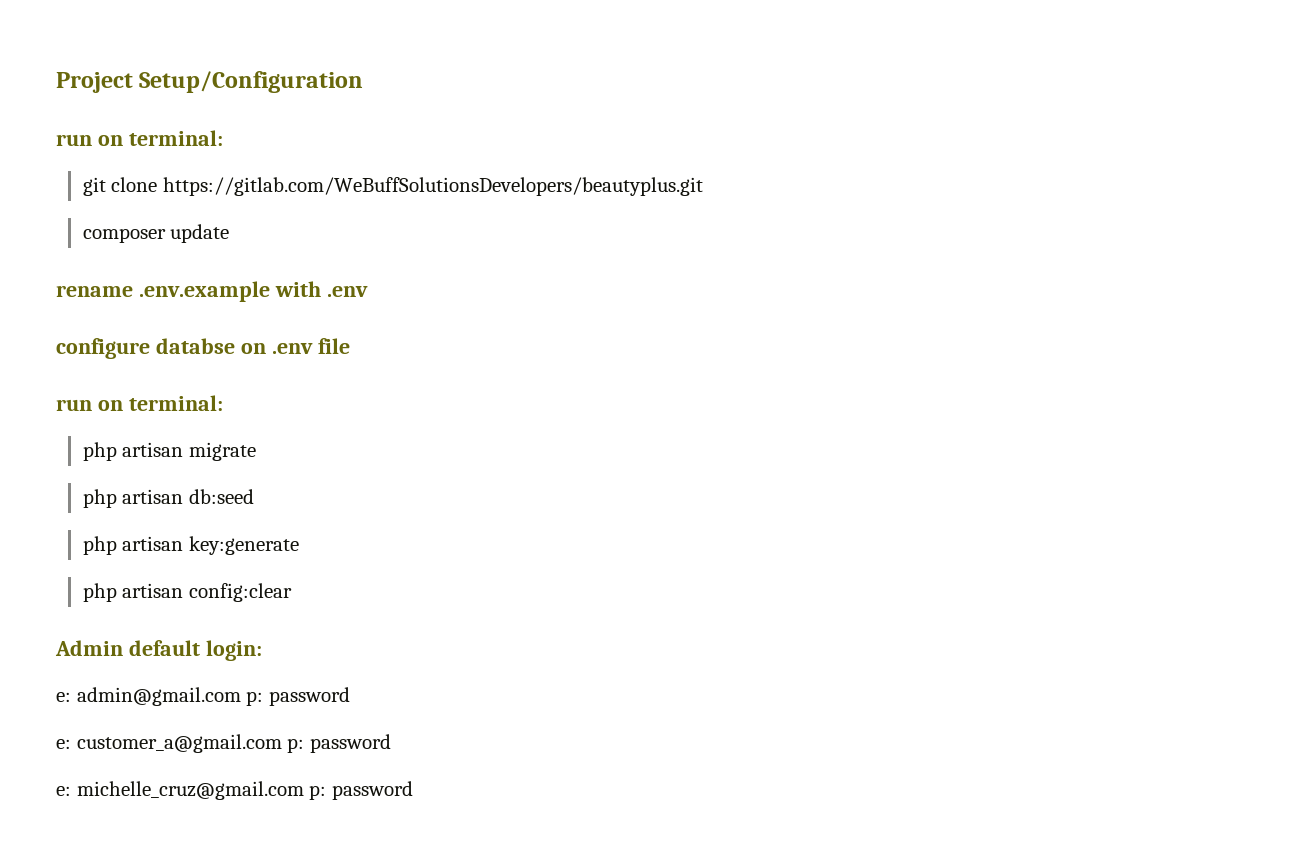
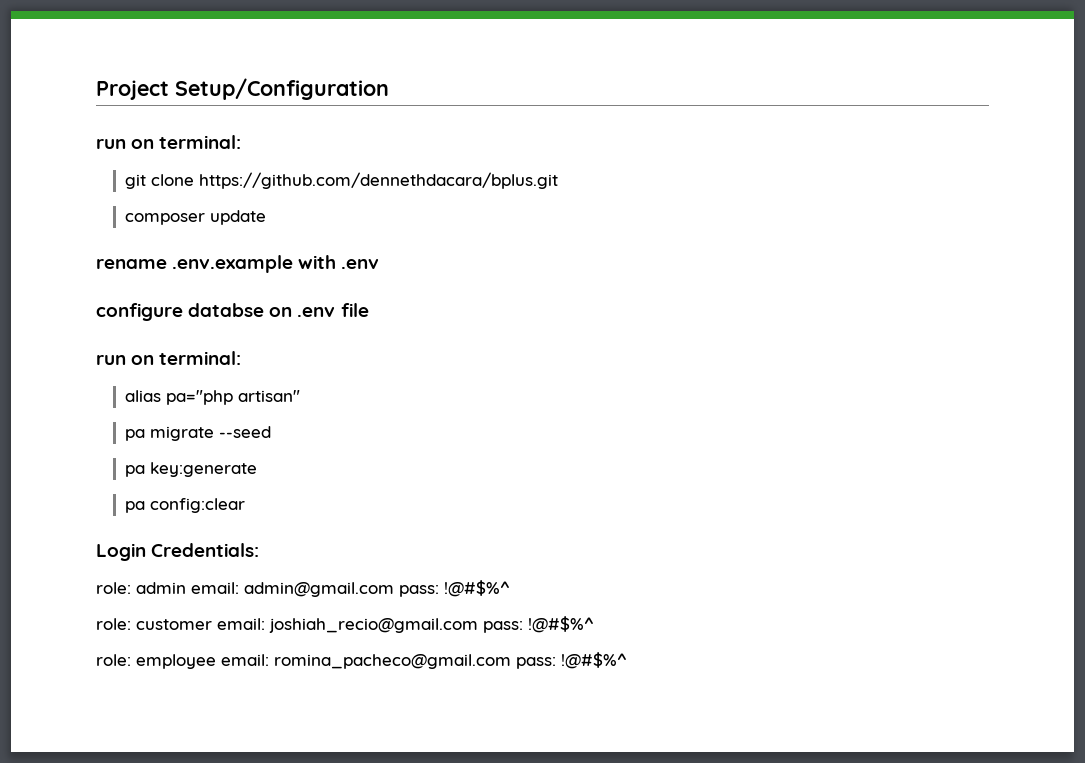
- git clone https://gitlab.com/WeBuffSolutionsDevelopers/beautyplus.git
+ git clone https://github.com/dennethdacara/bplus.git
- php artisan migrate
- php artisan db:seed
- php artisan key:generate
+ alias pa="php artisan"
+ pa migrate --seed
+ pa key:generate
- php artisan config:clear
+ pa config:clear
- Admin default login:
- e: admin@gmail.com p: password
- e: customer_a@gmail.com p: password
- e: michelle_cruz@gmail.com p: password
+ Login Credentials:
+ role: admin email: admin@gmail.com pass: !@#$%^
+ role: customer email: joshiah_recio@gmail.com pass: !@#$%^
+ role: employee email: romina_pacheco@gmail.com pass: !@#$%^

